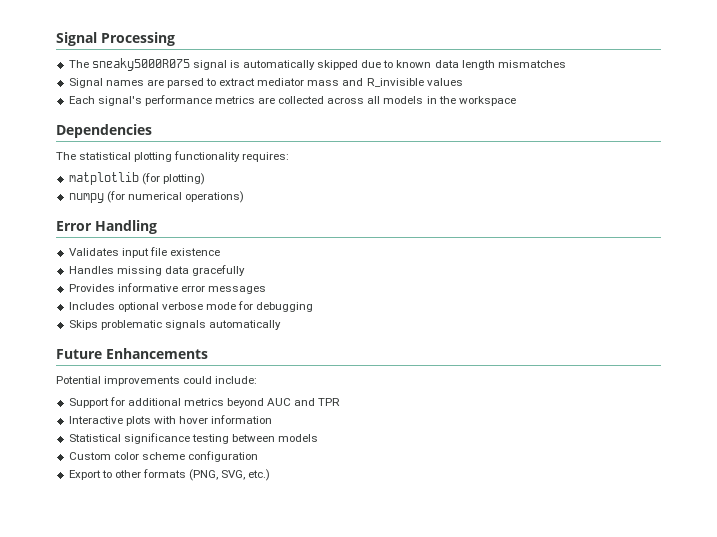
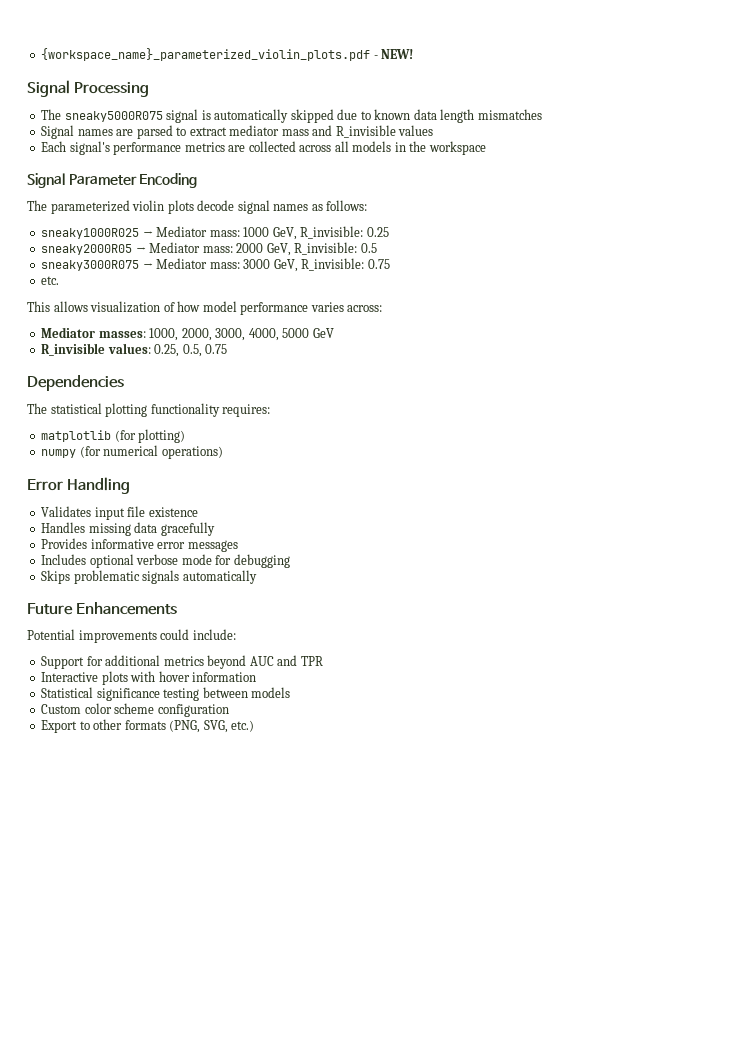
+ {workspace_name}_parameterized_violin_plots.pdf - NEW!
+ Signal Parameter Encoding
+ The parameterized violin plots decode signal names as follows:
+ sneaky1000R025 → Mediator mass: 1000 GeV, R_invisible: 0.25
+ sneaky2000R05 → Mediator mass: 2000 GeV, R_invisible: 0.5
+ sneaky3000R075 → Mediator mass: 3000 GeV, R_invisible: 0.75
+ etc.
+ This allows visualization of how model performance varies across:
+ Mediator masses: 1000, 2000, 3000, 4000, 5000 GeV
+ R_invisible values: 0.25, 0.5, 0.75

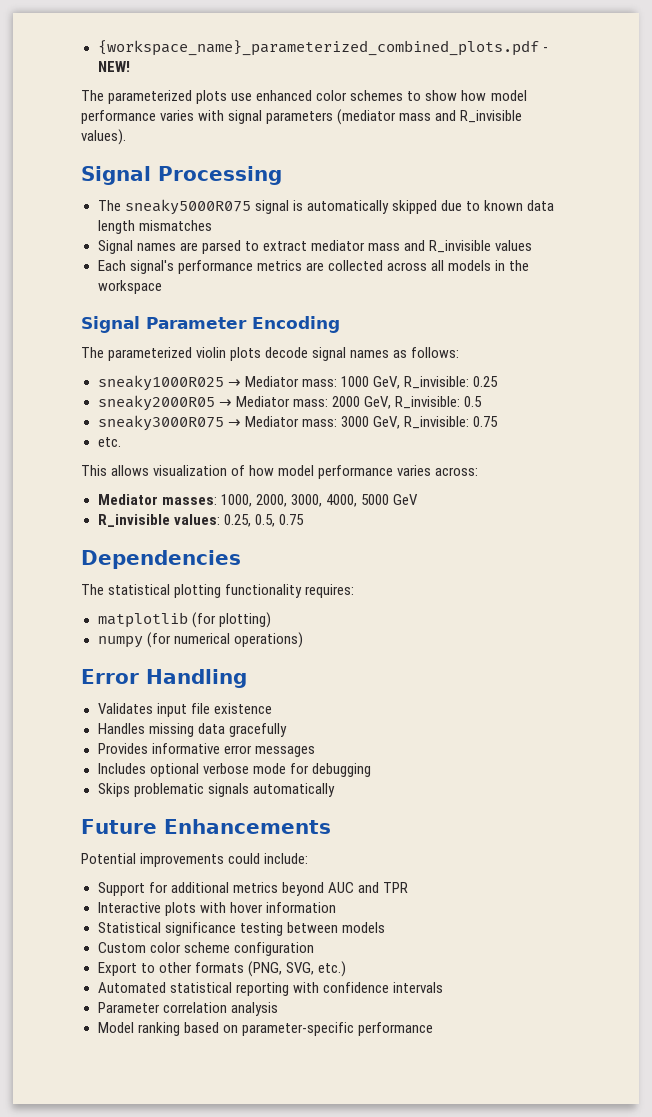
- {workspace_name}_parameterized_violin_plots.pdf - NEW!
+ {workspace_name}_parameterized_combined_plots.pdf - NEW!
+ The parameterized plots use enhanced color schemes to show how model performance varies with signal parameters (mediator mass and R_invisible values).
+ Automated statistical reporting with confidence intervals
+ Parameter correlation analysis
+ Model ranking based on parameter-specific performance

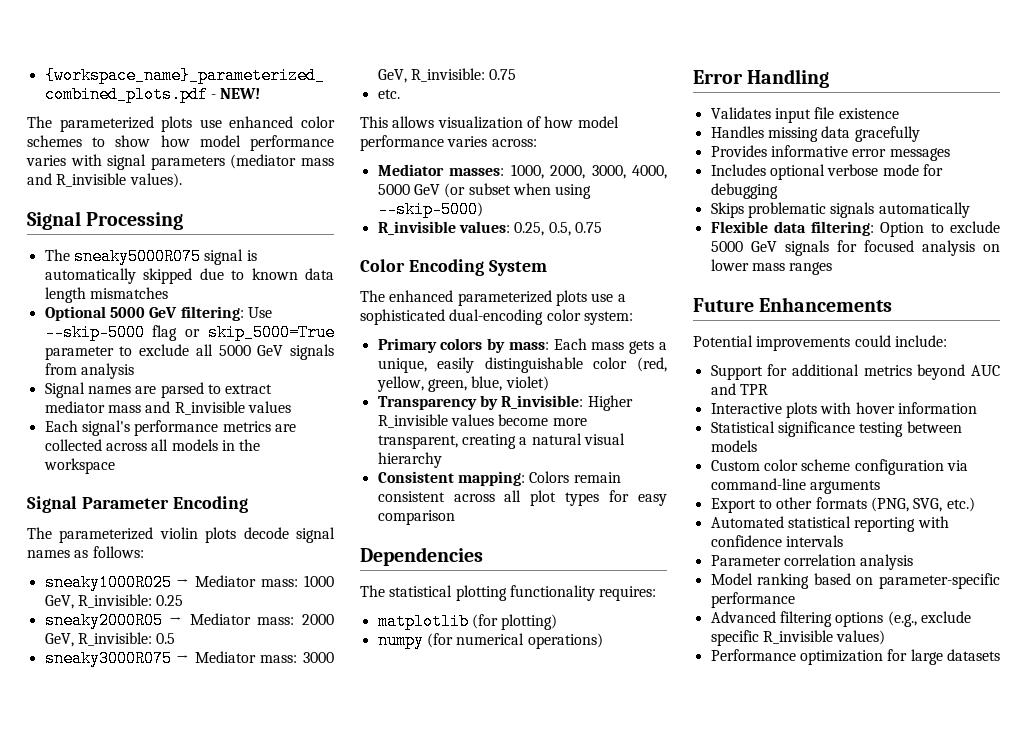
+ Optional 5000 GeV filtering: Use --skip-5000 flag or skip_5000=True parameter to exclude all 5000 GeV signals from analysis
- Mediator masses: 1000, 2000, 3000, 4000, 5000 GeV
+ Mediator masses: 1000, 2000, 3000, 4000, 5000 GeV (or subset when using --skip-5000)
+ Color Encoding System
+ The enhanced parameterized plots use a sophisticated dual-encoding color system:
+ Primary colors by mass: Each mass gets a unique, easily distinguishable color (red, yellow, green, blue, violet)
+ Transparency by R_invisible: Higher R_invisible values become more transparent, creating a natural visual hierarchy
+ Consistent mapping: Colors remain consistent across all plot types for easy comparison
+ Flexible data filtering: Option to exclude 5000 GeV signals for focused analysis on lower mass ranges
- Custom color scheme configuration
+ Custom color scheme configuration via command-line arguments
+ Advanced filtering options (e.g., exclude specific R_invisible values)
+ Performance optimization for large datasets

